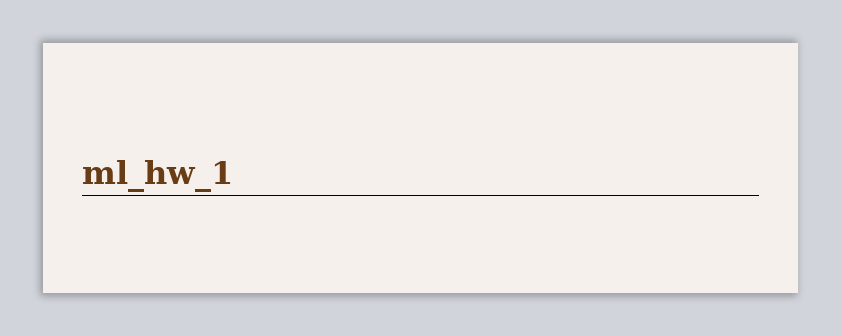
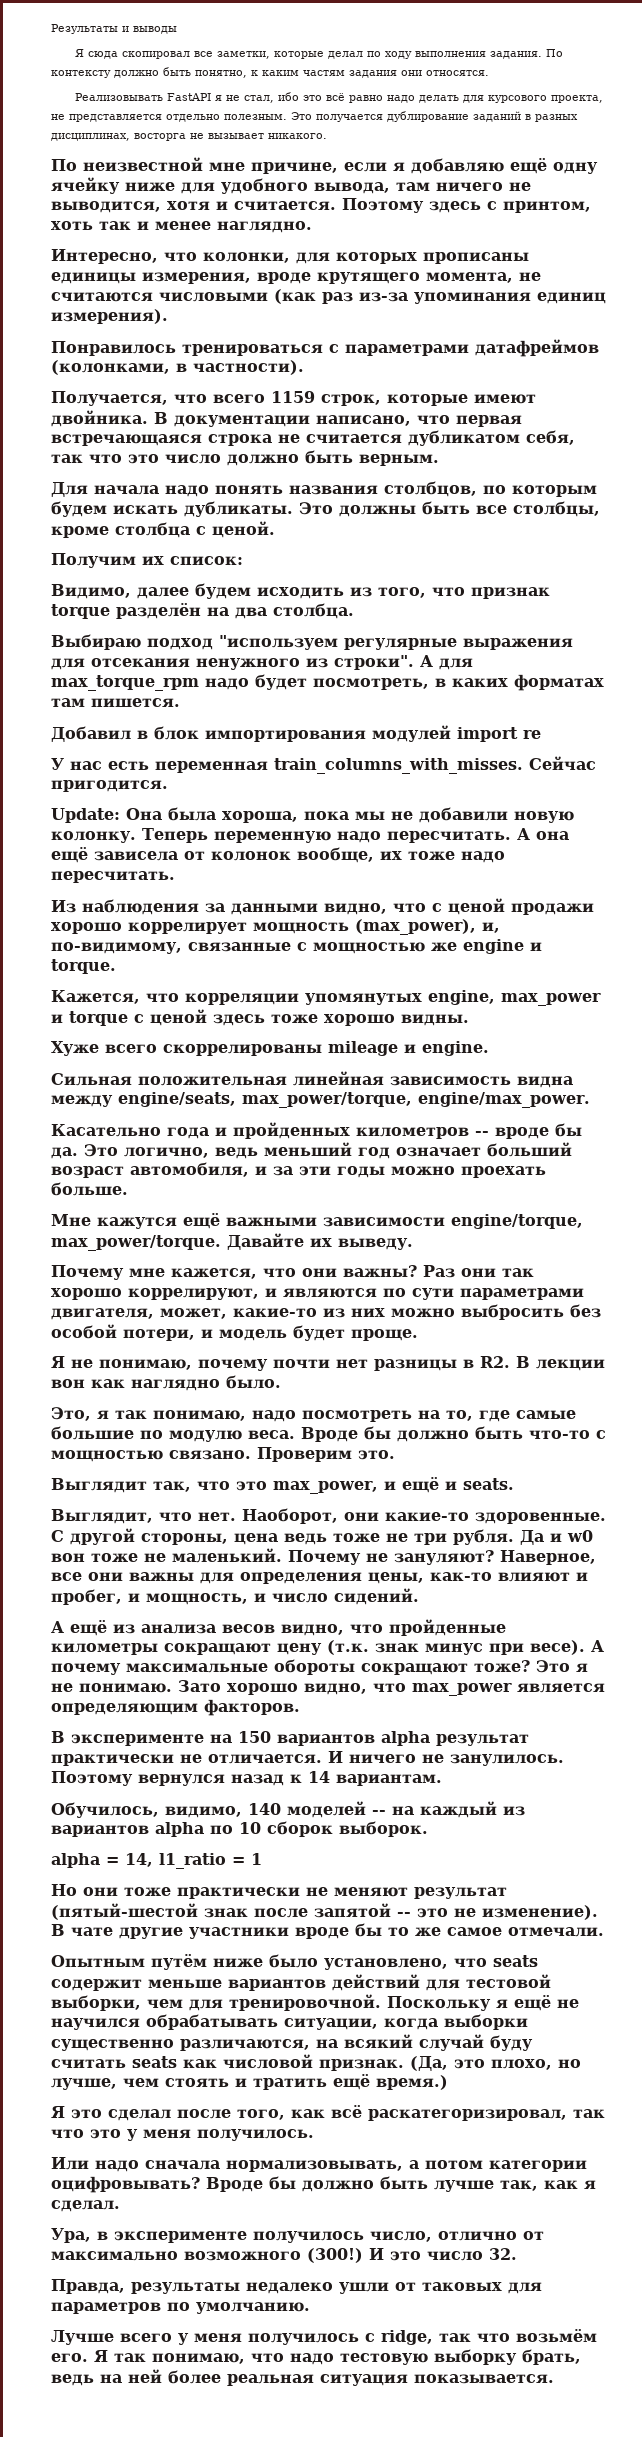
- ml_hw_1
+ Результаты и выводы
+ Я сюда скопировал все заметки, которые делал по ходу выполнения задания. По контексту должно быть понятно, к каким частям задания они относятся.
+ Реализовывать FastAPI я не стал, ибо это всё равно надо делать для курсового проекта, не представляется отдельно полезным. Это получается дублирование заданий в разных дисциплинах, восторга не вызывает никакого.
+ По неизвестной мне причине, если я добавляю ещё одну ячейку ниже для удобного вывода, там ничего не выводится, хотя и считается. Поэтому здесь с принтом, хоть так и менее наглядно.
+ Интересно, что колонки, для которых прописаны единицы измерения, вроде крутящего момента, не считаются числовыми (как раз из-за упоминания единиц измерения).
+ Понравилось тренироваться с параметрами датафреймов (колонками, в частности).
+ Получается, что всего 1159 строк, которые имеют двойника. В документации написано, что первая встречающаяся строка не считается дубликатом себя, так что это число должно быть верным.
+ Для начала надо понять названия столбцов, по которым будем искать дубликаты. Это должны быть все столбцы, кроме столбца с ценой.
+ Получим их список:
+ Видимо, далее будем исходить из того, что признак torque разделён на два столбца.
+ Выбираю подход "используем регулярные выражения для отсекания ненужного из строки". А для max_torque_rpm надо будет посмотреть, в каких форматах там пишется.
+ Добавил в блок импортирования модулей import re
+ У нас есть переменная train_columns_with_misses. Сейчас пригодится.
+ Update: Она была хороша, пока мы не добавили новую колонку. Теперь переменную надо пересчитать. А она ещё зависела от колонок вообще, их тоже надо пересчитать.
+ Из наблюдения за данными видно, что с ценой продажи хорошо коррелирует мощность (max_power), и, по-видимому, связанные с мощностью же engine и torque.
+ Кажется, что корреляции упомянутых engine, max_power и torque с ценой здесь тоже хорошо видны.
+ Хуже всего скоррелированы mileage и engine.
+ Сильная положительная линейная зависимость видна между engine/seats, max_power/torque, engine/max_power.
+ Касательно года и пройденных километров -- вроде бы да. Это логично, ведь меньший год означает больший возраст автомобиля, и за эти годы можно проехать больше.
+ Мне кажутся ещё важными зависимости engine/torque, max_power/torque. Давайте их выведу.
+ Почему мне кажется, что они важны? Раз они так хорошо коррелируют, и являются по сути параметрами двигателя, может, какие-то из них можно выбросить без особой потери, и модель будет проще.
+ Я не понимаю, почему почти нет разницы в R2. В лекции вон как наглядно было.
+ Это, я так понимаю, надо посмотреть на то, где самые большие по модулю веса. Вроде бы должно быть что-то с мощностью связано. Проверим это.
+ Выглядит так, что это max_power, и ещё и seats.
+ Выглядит, что нет. Наоборот, они какие-то здоровенные. С другой стороны, цена ведь тоже не три рубля. Да и w0 вон тоже не маленький. Почему не зануляют? Наверное, все они важны для определения цены, как-то влияют и пробег, и мощность, и число сидений.
+ А ещё из анализа весов видно, что пройденные километры сокращают цену (т.к. знак минус при весе). А почему максимальные обороты сокращают тоже? Это я не понимаю. Зато хорошо видно, что max_power является определяющим факторов.
+ В эксперименте на 150 вариантов alpha результат практически не отличается. И ничего не занулилось. Поэтому вернулся назад к 14 вариантам.
+ Обучилось, видимо, 140 моделей -- на каждый из вариантов alpha по 10 сборок выборок.
+ alpha = 14, l1_ratio = 1
+ Но они тоже практически не меняют результат (пятый-шестой знак после запятой -- это не изменение). В чате другие участники вроде бы то же самое отмечали.
+ Опытным путём ниже было установлено, что seats содержит меньше вариантов действий для тестовой выборки, чем для тренировочной. Поскольку я ещё не научился обрабатывать ситуации, когда выборки существенно различаются, на всякий случай буду считать seats как числовой признак. (Да, это плохо, но лучше, чем стоять и тратить ещё время.)
+ Я это сделал после того, как всё раскатегоризировал, так что это у меня получилось.
+ Или надо сначала нормализовывать, а потом категории оцифровывать? Вроде бы должно быть лучше так, как я сделал.
+ Ура, в эксперименте получилось число, отлично от максимально возможного (300!) И это число 32.
+ Правда, результаты недалеко ушли от таковых для параметров по умолчанию.
+ Лучше всего у меня получилось с ridge, так что возьмём его. Я так понимаю, что надо тестовую выборку брать, ведь на ней более реальная ситуация показывается.

